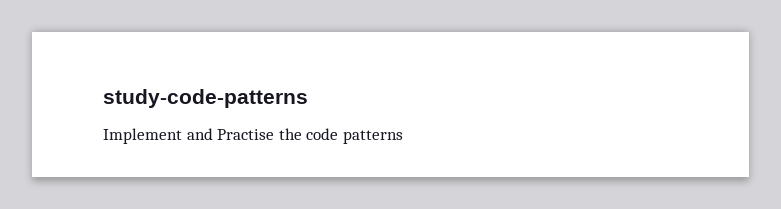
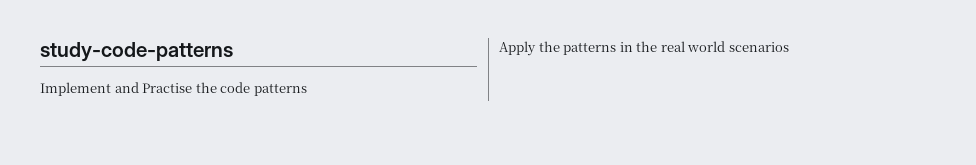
+ Apply the patterns in the real world scenarios

